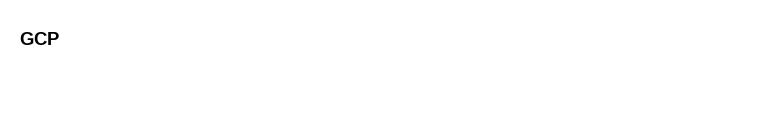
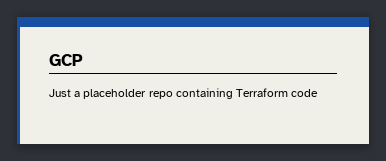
+ Just a placeholder repo containing Terraform code

